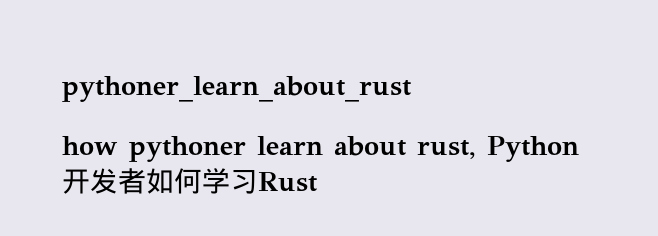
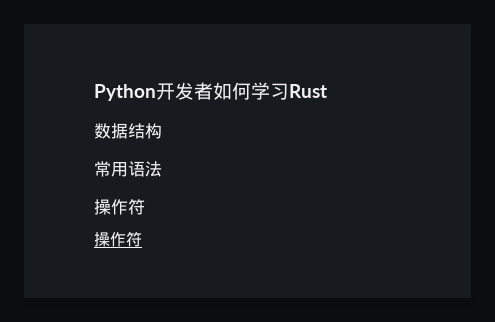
- pythoner_learn_about_rust
- how pythoner learn about rust, Python开发者如何学习Rust
+ Python开发者如何学习Rust
+ 数据结构
+ 常用语法
+ 操作符
+ 操作符

